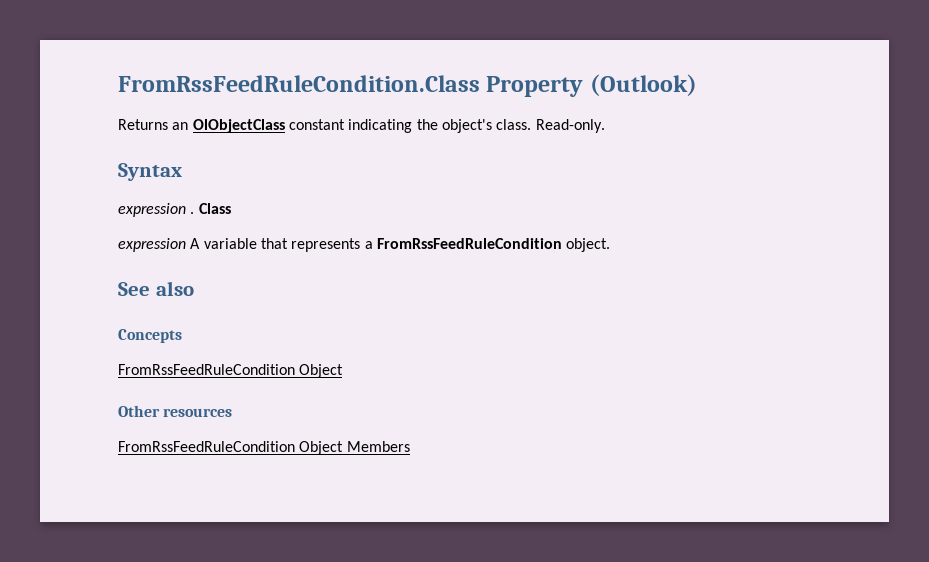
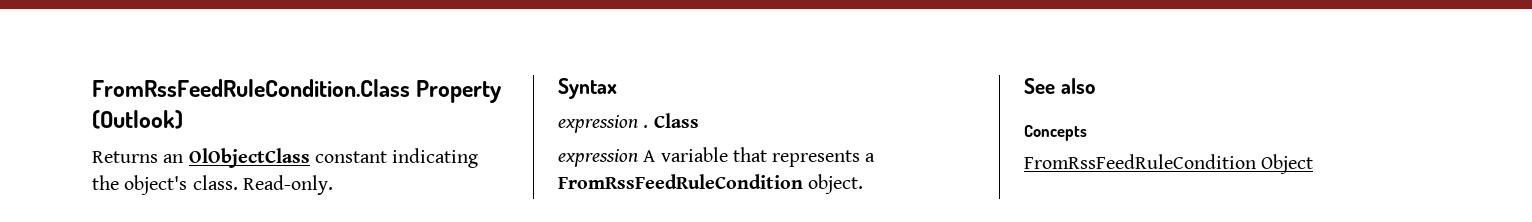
- Other resources
- FromRssFeedRuleCondition Object Members

